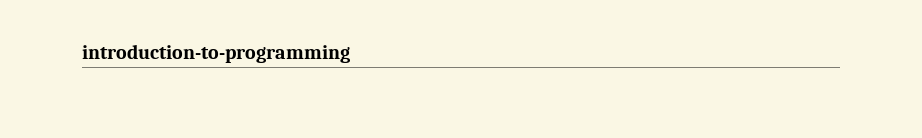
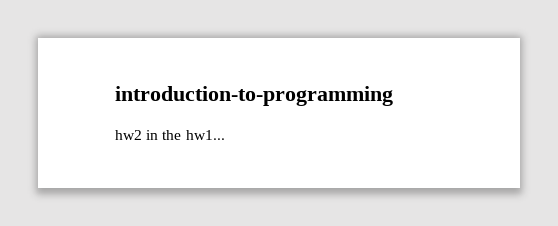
+ hw2 in the hw1...

